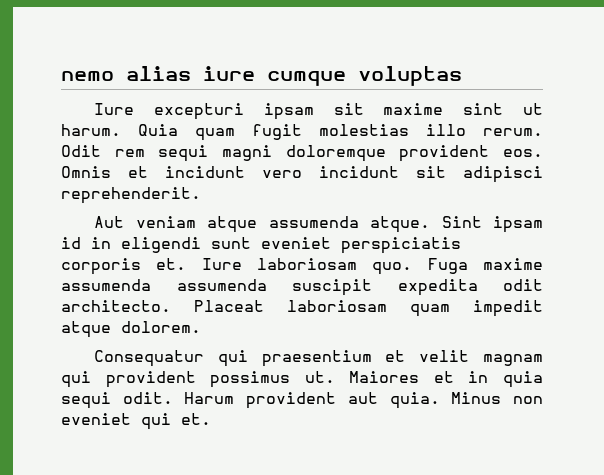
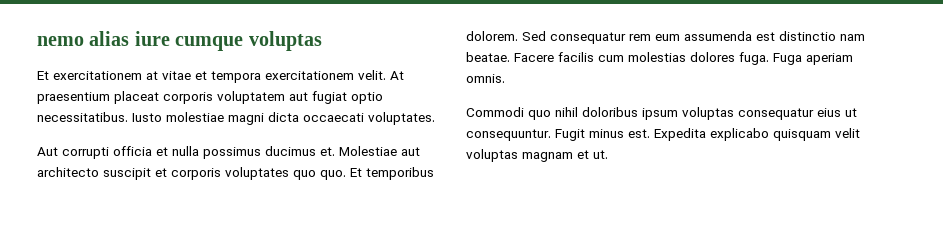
- Iure excepturi ipsam sit maxime sint ut harum. Quia quam fugit molestias illo rerum. Odit rem sequi magni doloremque provident eos. Omnis et incidunt vero incidunt sit adipisci reprehenderit.
- Aut veniam atque assumenda atque. Sint ipsam id in eligendi sunt eveniet perspiciatis corporis et. Iure laboriosam quo. Fuga maxime assumenda assumenda suscipit expedita odit architecto. Placeat laboriosam quam impedit atque dolorem.
- Consequatur qui praesentium et velit magnam qui provident possimus ut. Maiores et in quia sequi odit. Harum provident aut quia. Minus non eveniet qui et.
+ Et exercitationem at vitae et tempora exercitationem velit. At praesentium placeat corporis voluptatem aut fugiat optio necessitatibus. Iusto molestiae magni dicta occaecati voluptates.
+ Aut corrupti officia et nulla possimus ducimus et. Molestiae aut architecto suscipit et corporis voluptates quo quo. Et temporibus dolorem. Sed consequatur rem eum assumenda est distinctio nam beatae. Facere facilis cum molestias dolores fuga. Fuga aperiam omnis.
+ Commodi quo nihil doloribus ipsum voluptas consequatur eius ut consequuntur. Fugit minus est. Expedita explicabo quisquam velit voluptas magnam et ut.

